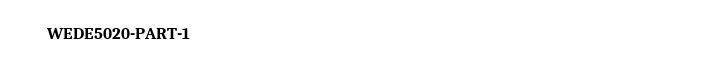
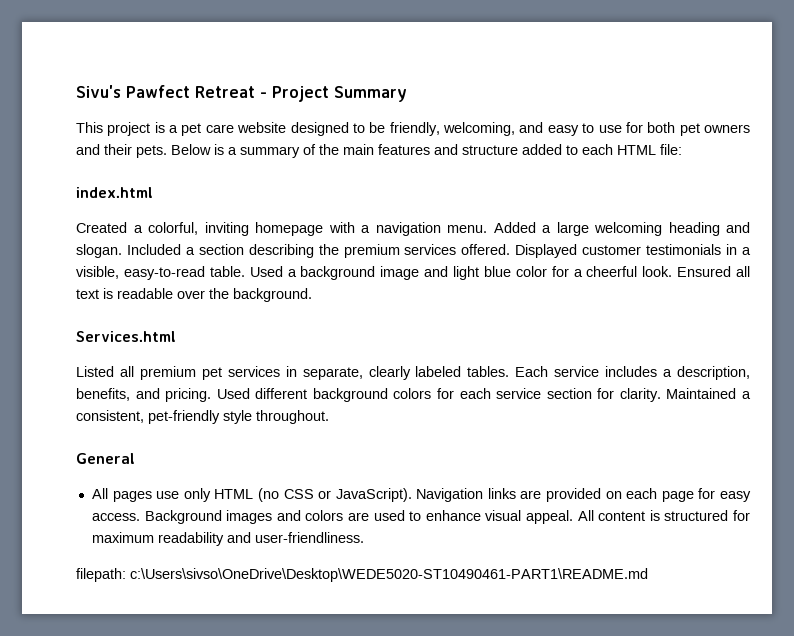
- WEDE5020-PART-1
+ Sivu's Pawfect Retreat - Project Summary
+ This project is a pet care website designed to be friendly, welcoming, and easy to use for both pet owners and their pets. Below is a summary of the main features and structure added to each HTML file:
+ index.html
+ Created a colorful, inviting homepage with a navigation menu. Added a large welcoming heading and slogan. Included a section describing the premium services offered. Displayed customer testimonials in a visible, easy-to-read table. Used a background image and light blue color for a cheerful look. Ensured all text is readable over the background.
+ Services.html
+ Listed all premium pet services in separate, clearly labeled tables. Each service includes a description, benefits, and pricing. Used different background colors for each service section for clarity. Maintained a consistent, pet-friendly style throughout.
+ General
+ All pages use only HTML (no CSS or JavaScript). Navigation links are provided on each page for easy access. Background images and colors are used to enhance visual appeal. All content is structured for maximum readability and user-friendliness.
+ filepath: c:\Users\sivso\OneDrive\Desktop\WEDE5020-ST10490461-PART1\README.md

